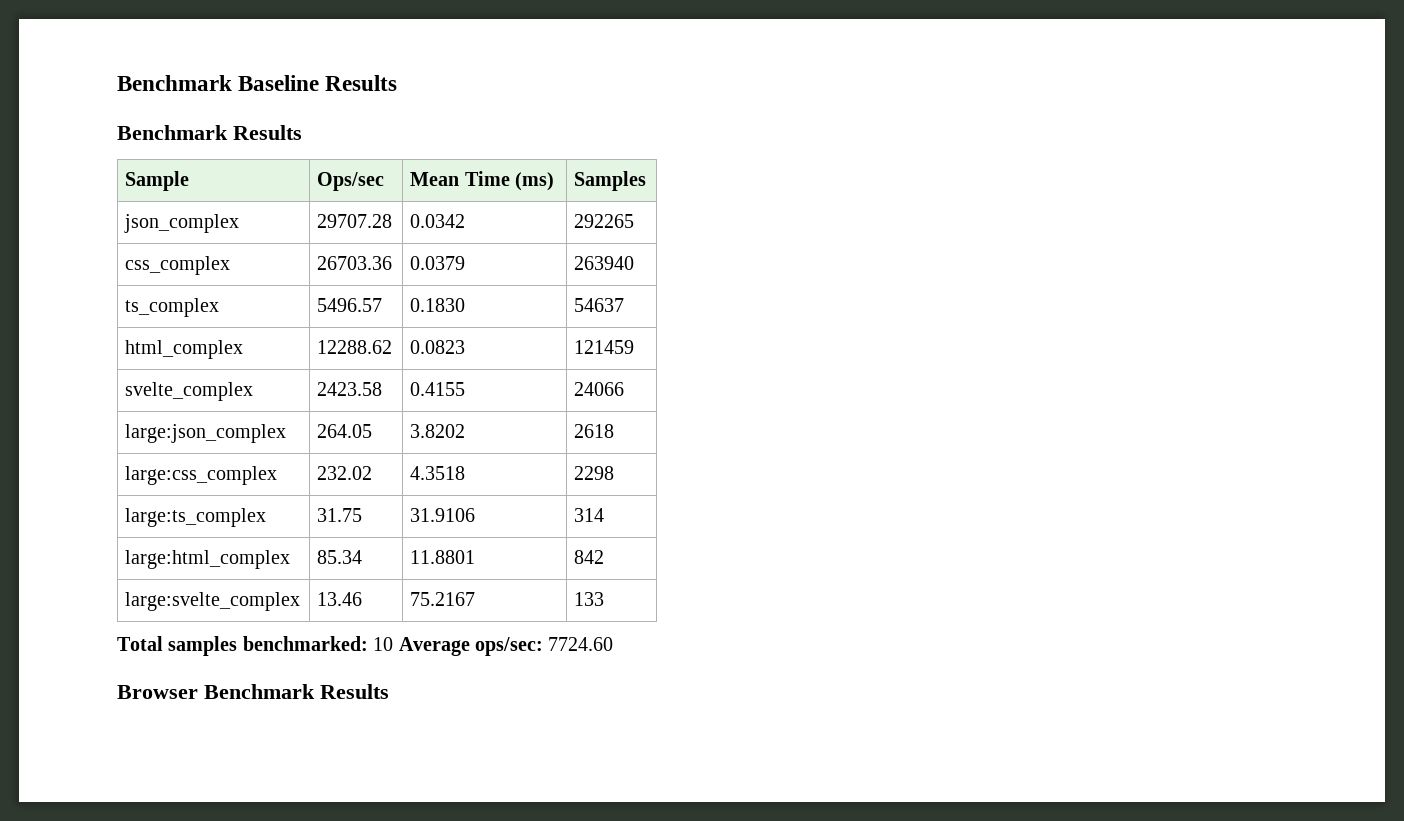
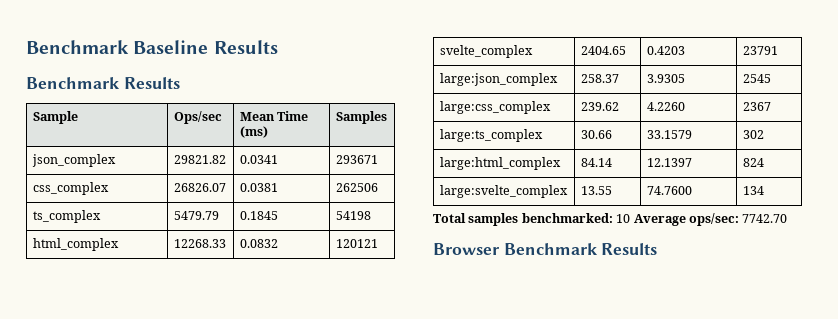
- json_complex | 29707.28 | 0.0342 | 292265
- css_complex | 26703.36 | 0.0379 | 263940
- ts_complex | 5496.57 | 0.1830 | 54637
- html_complex | 12288.62 | 0.0823 | 121459
- svelte_complex | 2423.58 | 0.4155 | 24066
- large:json_complex | 264.05 | 3.8202 | 2618
- large:css_complex | 232.02 | 4.3518 | 2298
- large:ts_complex | 31.75 | 31.9106 | 314
- large:html_complex | 85.34 | 11.8801 | 842
- large:svelte_complex | 13.46 | 75.2167 | 133
+ json_complex | 29821.82 | 0.0341 | 293671
+ css_complex | 26826.07 | 0.0381 | 262506
+ ts_complex | 5479.79 | 0.1845 | 54198
+ html_complex | 12268.33 | 0.0832 | 120121
+ svelte_complex | 2404.65 | 0.4203 | 23791
+ large:json_complex | 258.37 | 3.9305 | 2545
+ large:css_complex | 239.62 | 4.2260 | 2367
+ large:ts_complex | 30.66 | 33.1579 | 302
+ large:html_complex | 84.14 | 12.1397 | 824
+ large:svelte_complex | 13.55 | 74.7600 | 134
- Total samples benchmarked: 10 Average ops/sec: 7724.60
+ Total samples benchmarked: 10 Average ops/sec: 7742.70

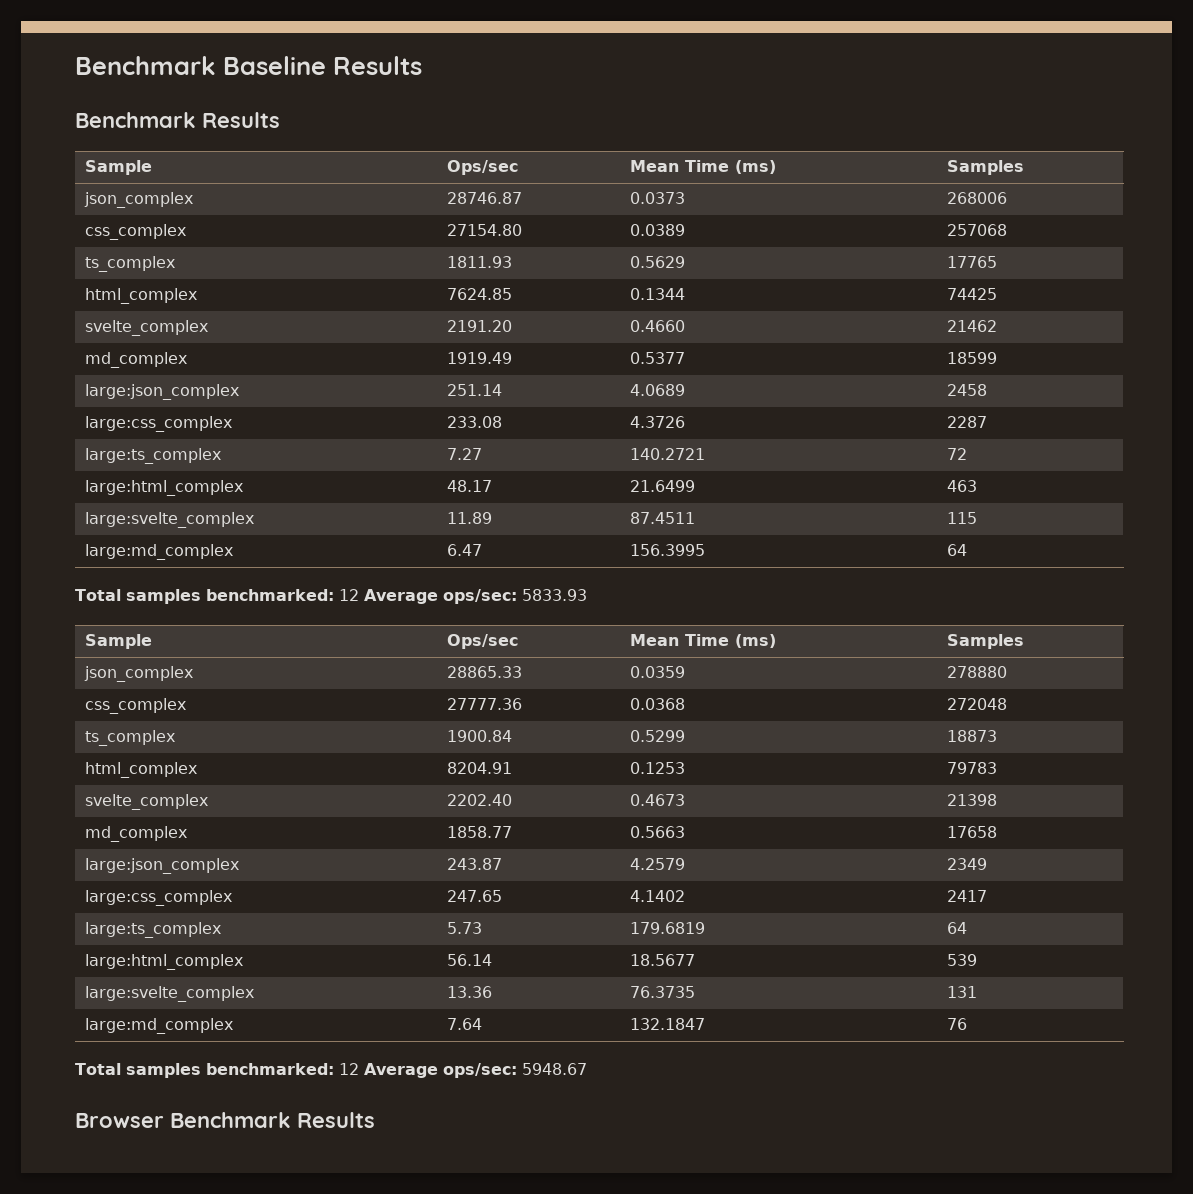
- json_complex | 29821.82 | 0.0341 | 293671
- css_complex | 26826.07 | 0.0381 | 262506
- ts_complex | 5479.79 | 0.1845 | 54198
- html_complex | 12268.33 | 0.0832 | 120121
- svelte_complex | 2404.65 | 0.4203 | 23791
- large:json_complex | 258.37 | 3.9305 | 2545
- large:css_complex | 239.62 | 4.2260 | 2367
- large:ts_complex | 30.66 | 33.1579 | 302
- large:html_complex | 84.14 | 12.1397 | 824
- large:svelte_complex | 13.55 | 74.7600 | 134
- Total samples benchmarked: 10 Average ops/sec: 7742.70
+ json_complex | 28746.87 | 0.0373 | 268006
+ css_complex | 27154.80 | 0.0389 | 257068
+ ts_complex | 1811.93 | 0.5629 | 17765
+ html_complex | 7624.85 | 0.1344 | 74425
+ svelte_complex | 2191.20 | 0.4660 | 21462
+ md_complex | 1919.49 | 0.5377 | 18599
+ large:json_complex | 251.14 | 4.0689 | 2458
+ large:css_complex | 233.08 | 4.3726 | 2287
+ large:ts_complex | 7.27 | 140.2721 | 72
+ large:html_complex | 48.17 | 21.6499 | 463
+ large:svelte_complex | 11.89 | 87.4511 | 115
+ large:md_complex | 6.47 | 156.3995 | 64
+ Total samples benchmarked: 12 Average ops/sec: 5833.93
+ Sample | Ops/sec | Mean Time (ms) | Samples
+ json_complex | 28865.33 | 0.0359 | 278880
+ css_complex | 27777.36 | 0.0368 | 272048
+ ts_complex | 1900.84 | 0.5299 | 18873
+ html_complex | 8204.91 | 0.1253 | 79783
+ svelte_complex | 2202.40 | 0.4673 | 21398
+ md_complex | 1858.77 | 0.5663 | 17658
+ large:json_complex | 243.87 | 4.2579 | 2349
+ large:css_complex | 247.65 | 4.1402 | 2417
+ large:ts_complex | 5.73 | 179.6819 | 64
+ large:html_complex | 56.14 | 18.5677 | 539
+ large:svelte_complex | 13.36 | 76.3735 | 131
+ large:md_complex | 7.64 | 132.1847 | 76
+ Total samples benchmarked: 12 Average ops/sec: 5948.67

